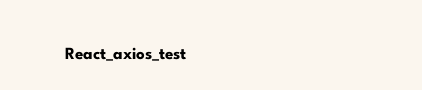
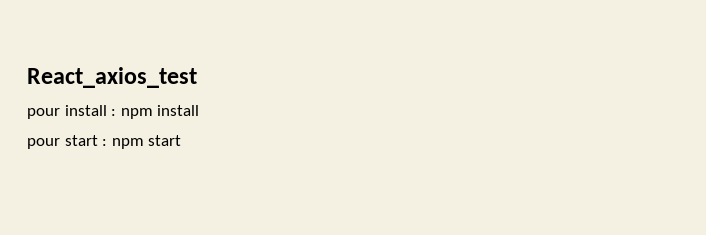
+ pour install : npm install
+ pour start : npm start

